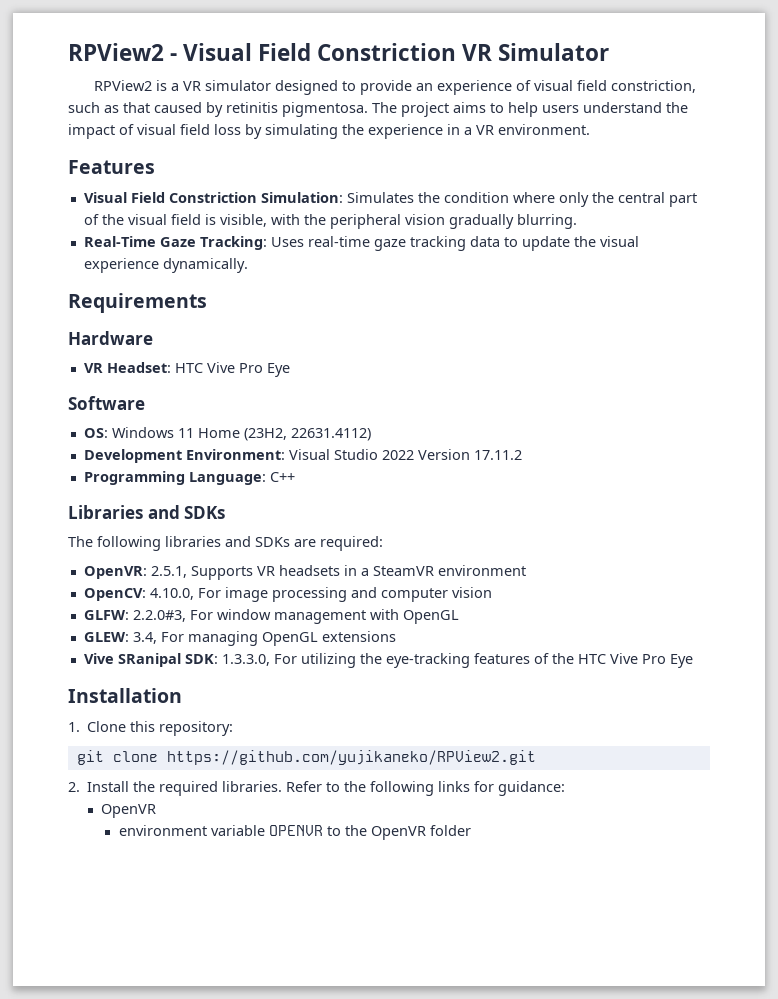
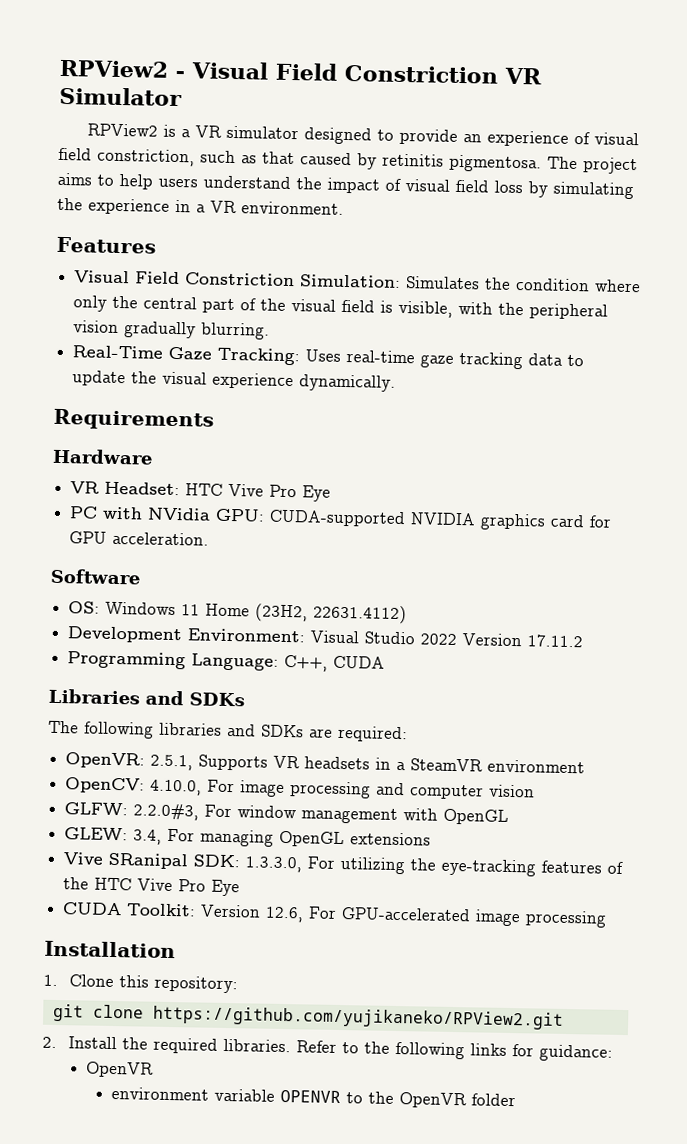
+ PC with NVidia GPU: CUDA-supported NVIDIA graphics card for GPU acceleration.
- Programming Language: C++
+ Programming Language: C++, CUDA
+ CUDA Toolkit: Version 12.6, For GPU-accelerated image processing

